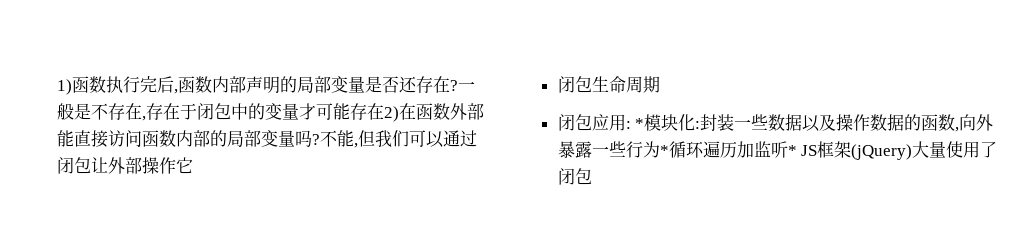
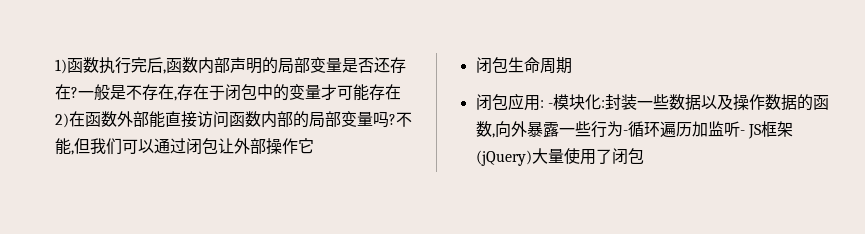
- 闭包应用: *模块化:封装一些数据以及操作数据的函数,向外暴露一些行为*循环遍历加监听* JS框架(jQuery)大量使用了闭包
+ 闭包应用: -模块化:封装一些数据以及操作数据的函数,向外暴露一些行为-循环遍历加监听- JS框架(jQuery)大量使用了闭包

